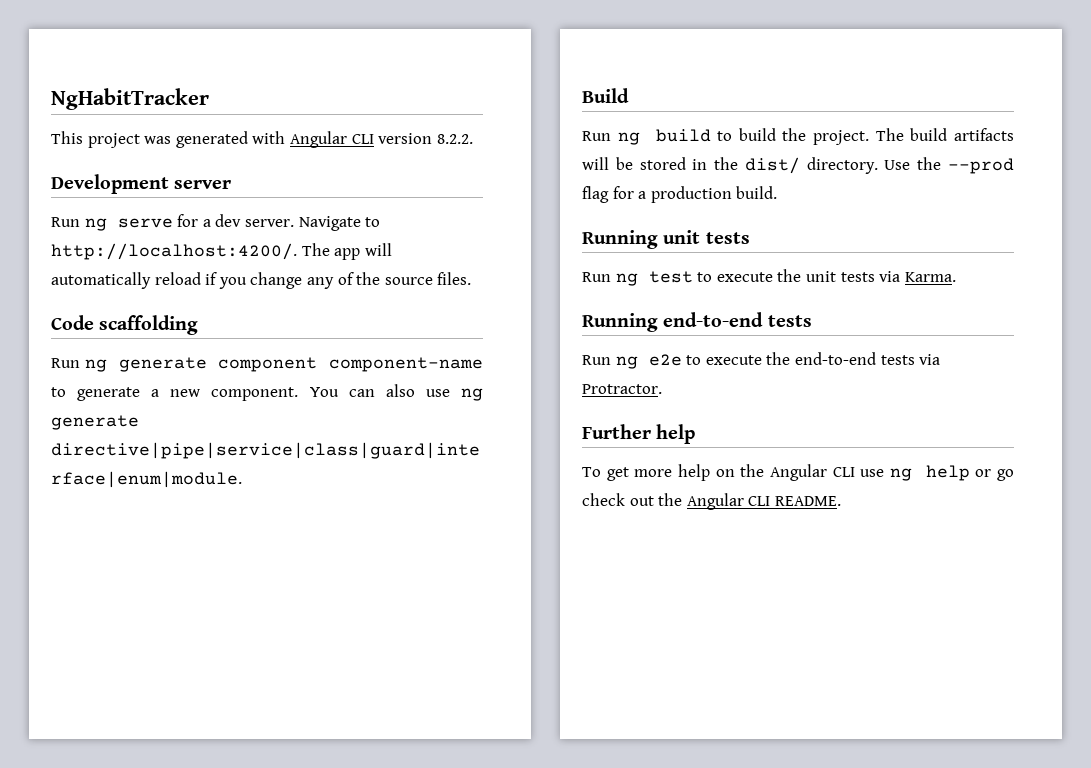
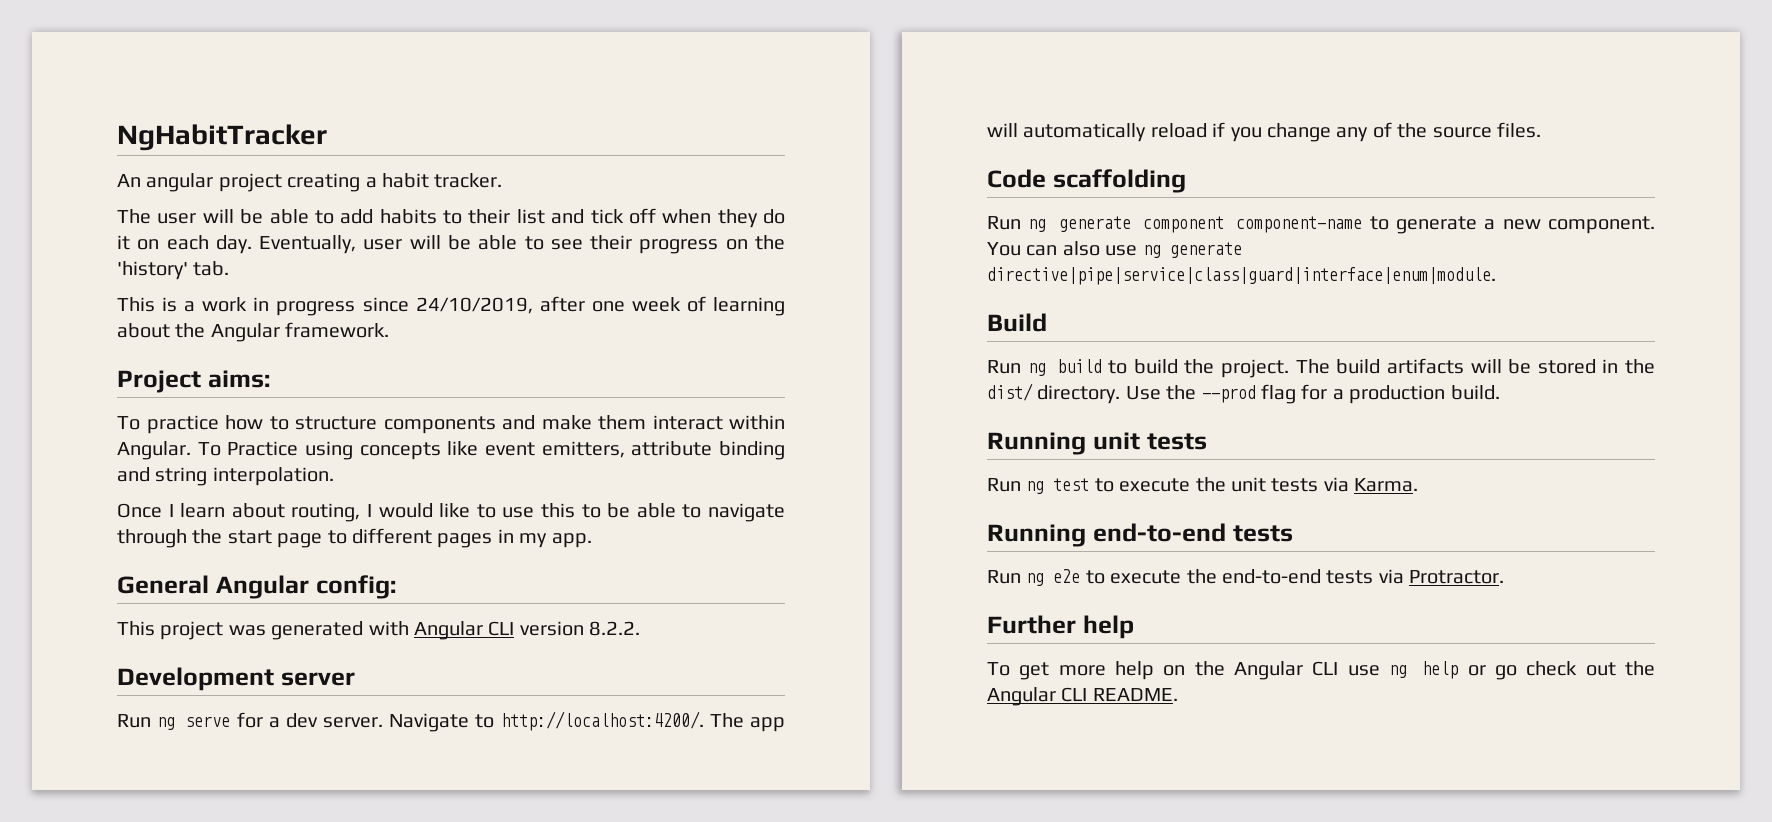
+ An angular project creating a habit tracker.
+ The user will be able to add habits to their list and tick off when they do it on each day. Eventually, user will be able to see their progress on the 'history' tab.
+ This is a work in progress since 24/10/2019, after one week of learning about the Angular framework.
+ Project aims:
+ To practice how to structure components and make them interact within Angular. To Practice using concepts like event emitters, attribute binding and string interpolation.
+ Once I learn about routing, I would like to use this to be able to navigate through the start page to different pages in my app.
+ General Angular config:

